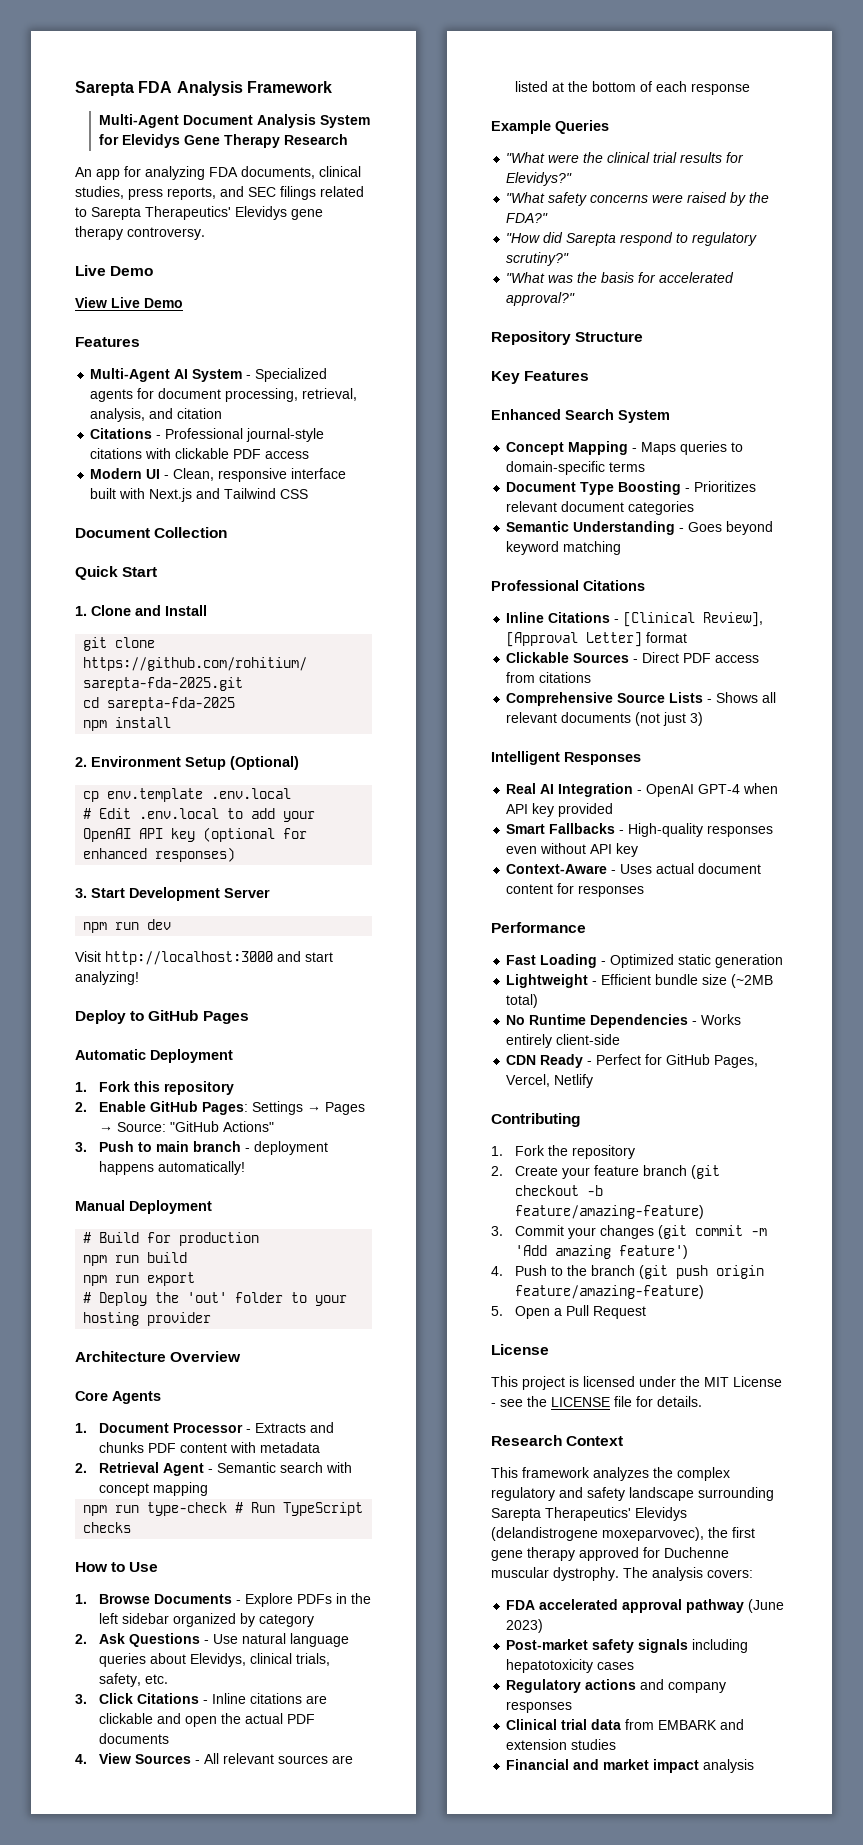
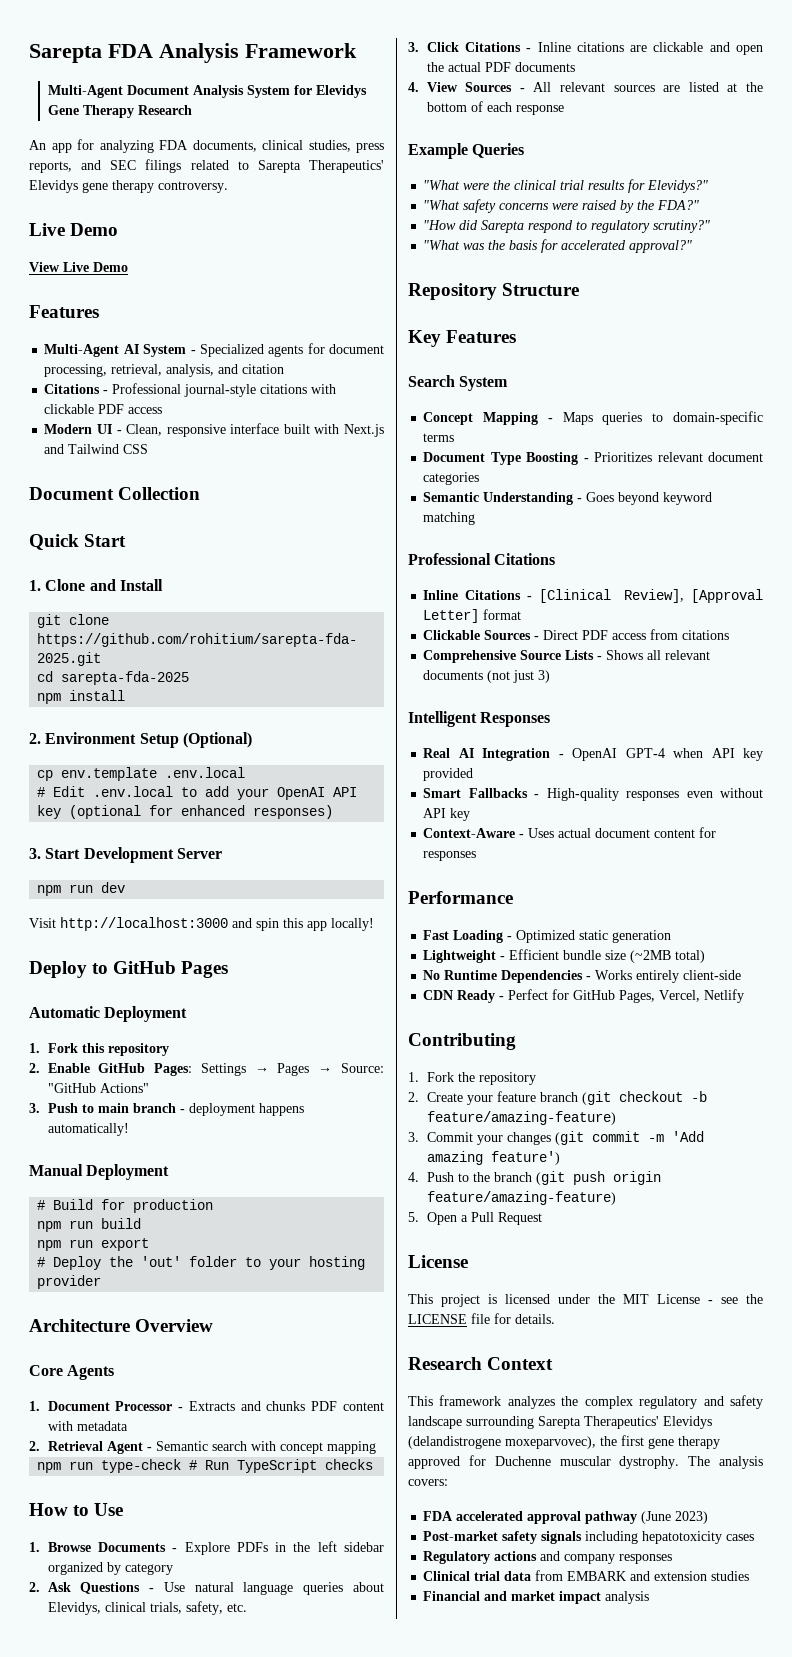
- Visit http://localhost:3000 and start analyzing!
+ Visit http://localhost:3000 and spin this app locally!
- Enhanced Search System
+ Search System

